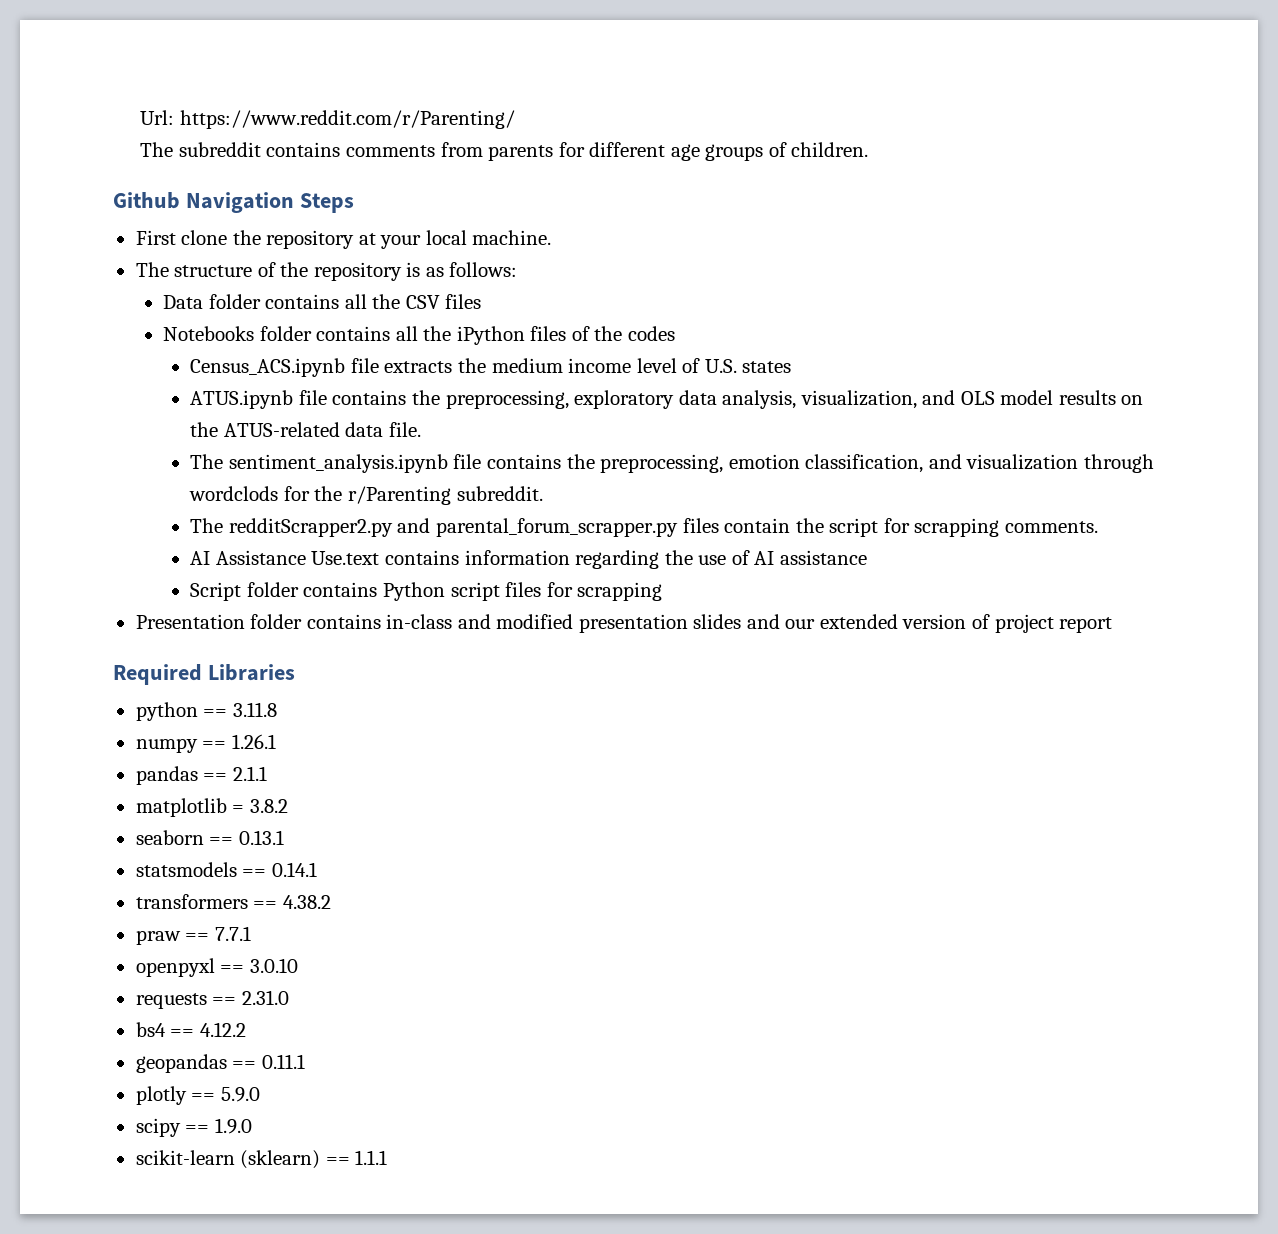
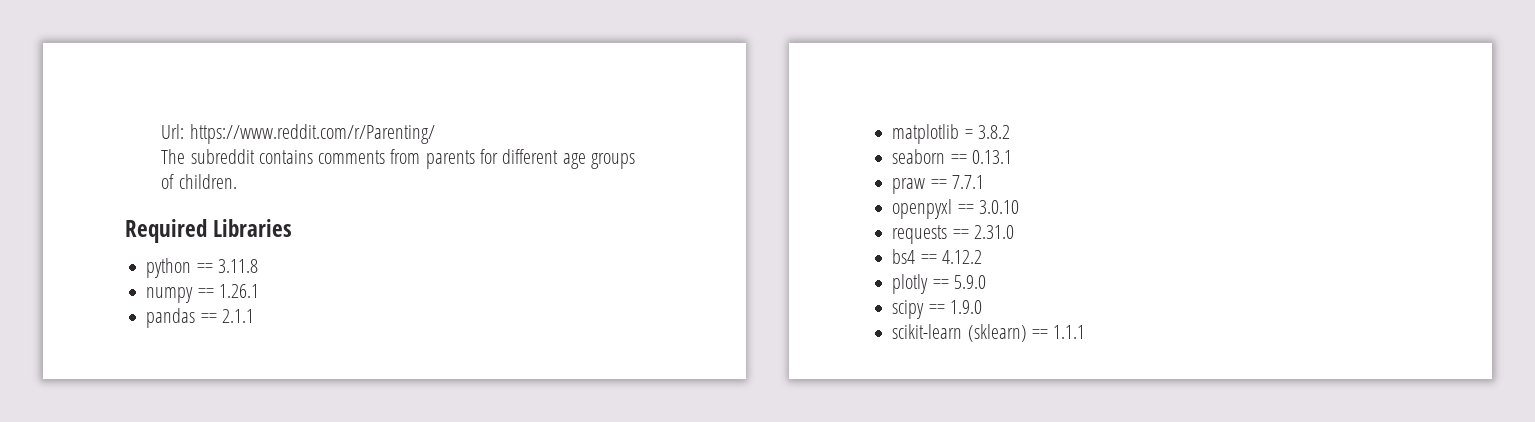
- Github Navigation Steps
- First clone the repository at your local machine.
- The structure of the repository is as follows:
- Data folder contains all the CSV files
- Notebooks folder contains all the iPython files of the codes
- Census_ACS.ipynb file extracts the medium income level of U.S. states
- ATUS.ipynb file contains the preprocessing, exploratory data analysis, visualization, and OLS model results on the ATUS-related data file.
- The sentiment_analysis.ipynb file contains the preprocessing, emotion classification, and visualization through wordclods for the r/Parenting subreddit.
- The redditScrapper2.py and parental_forum_scrapper.py files contain the script for scrapping comments.
- AI Assistance Use.text contains information regarding the use of AI assistance
- Script folder contains Python script files for scrapping
- Presentation folder contains in-class and modified presentation slides and our extended version of project report
- statsmodels == 0.14.1
- transformers == 4.38.2
- geopandas == 0.11.1

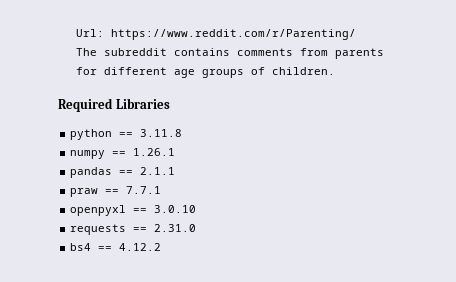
- matplotlib = 3.8.2
- seaborn == 0.13.1
- plotly == 5.9.0
- scipy == 1.9.0
- scikit-learn (sklearn) == 1.1.1

